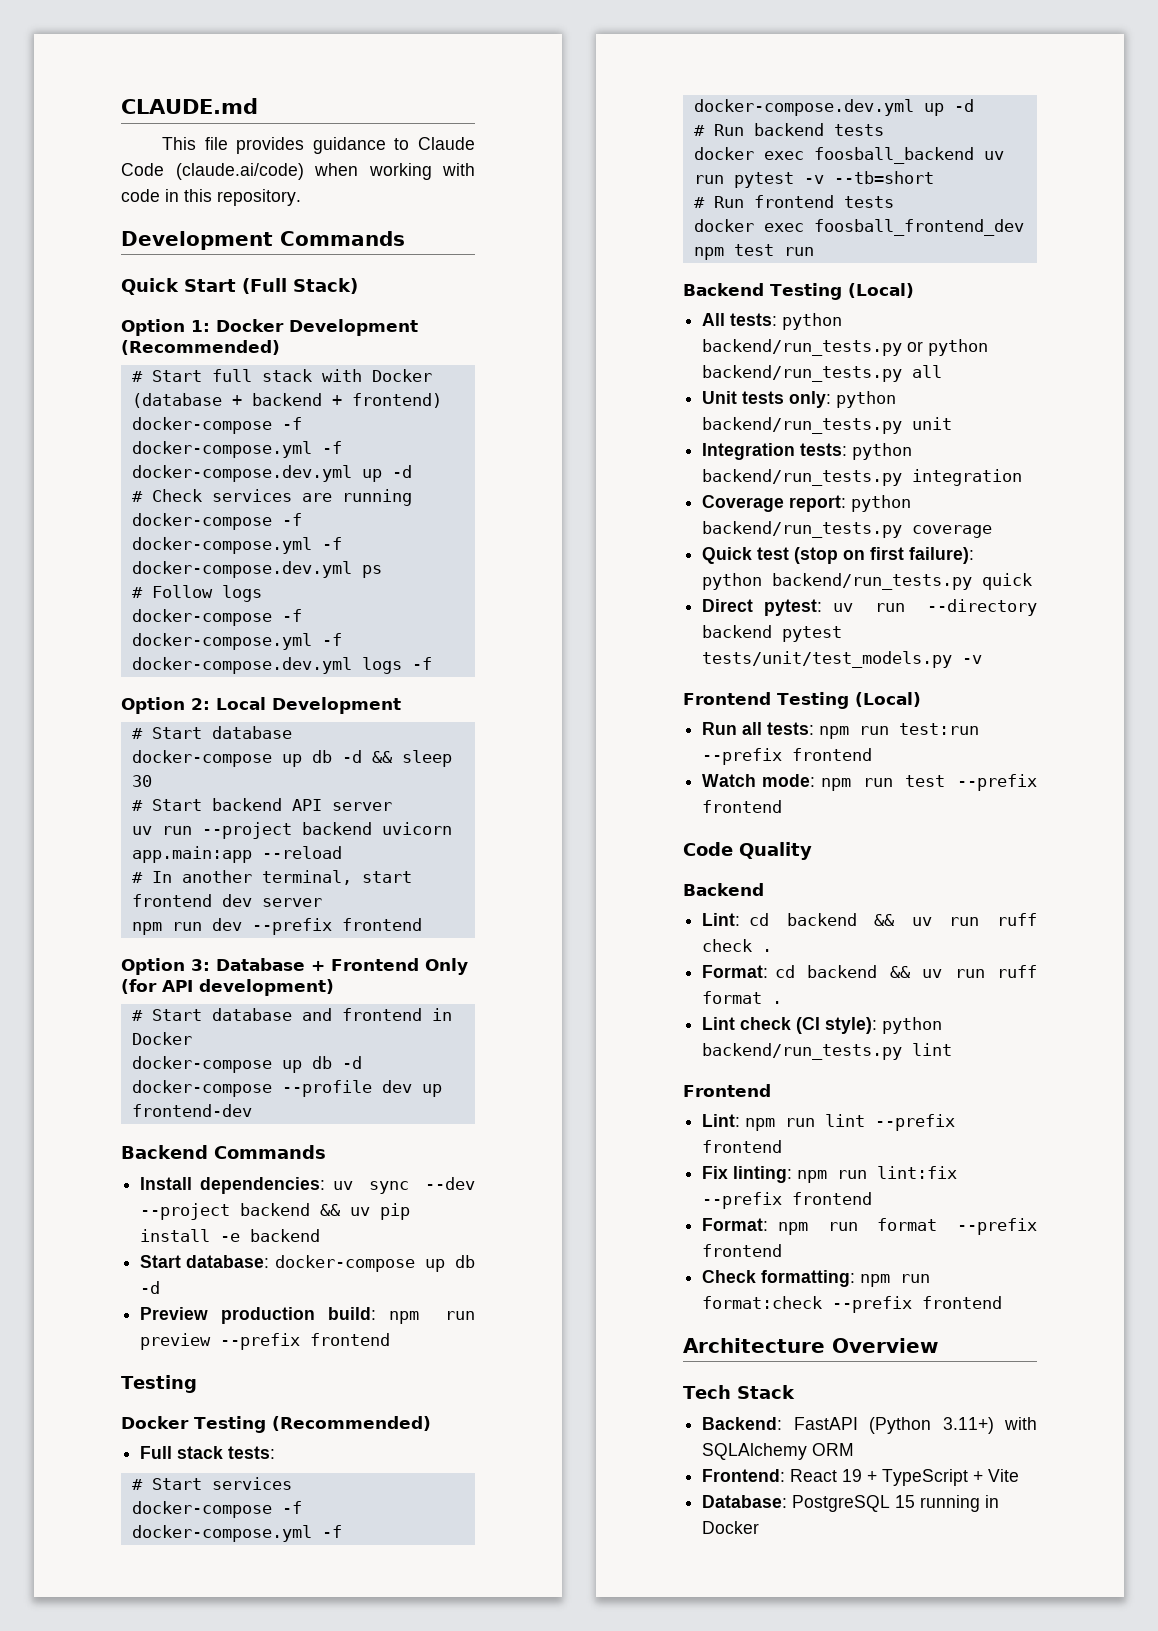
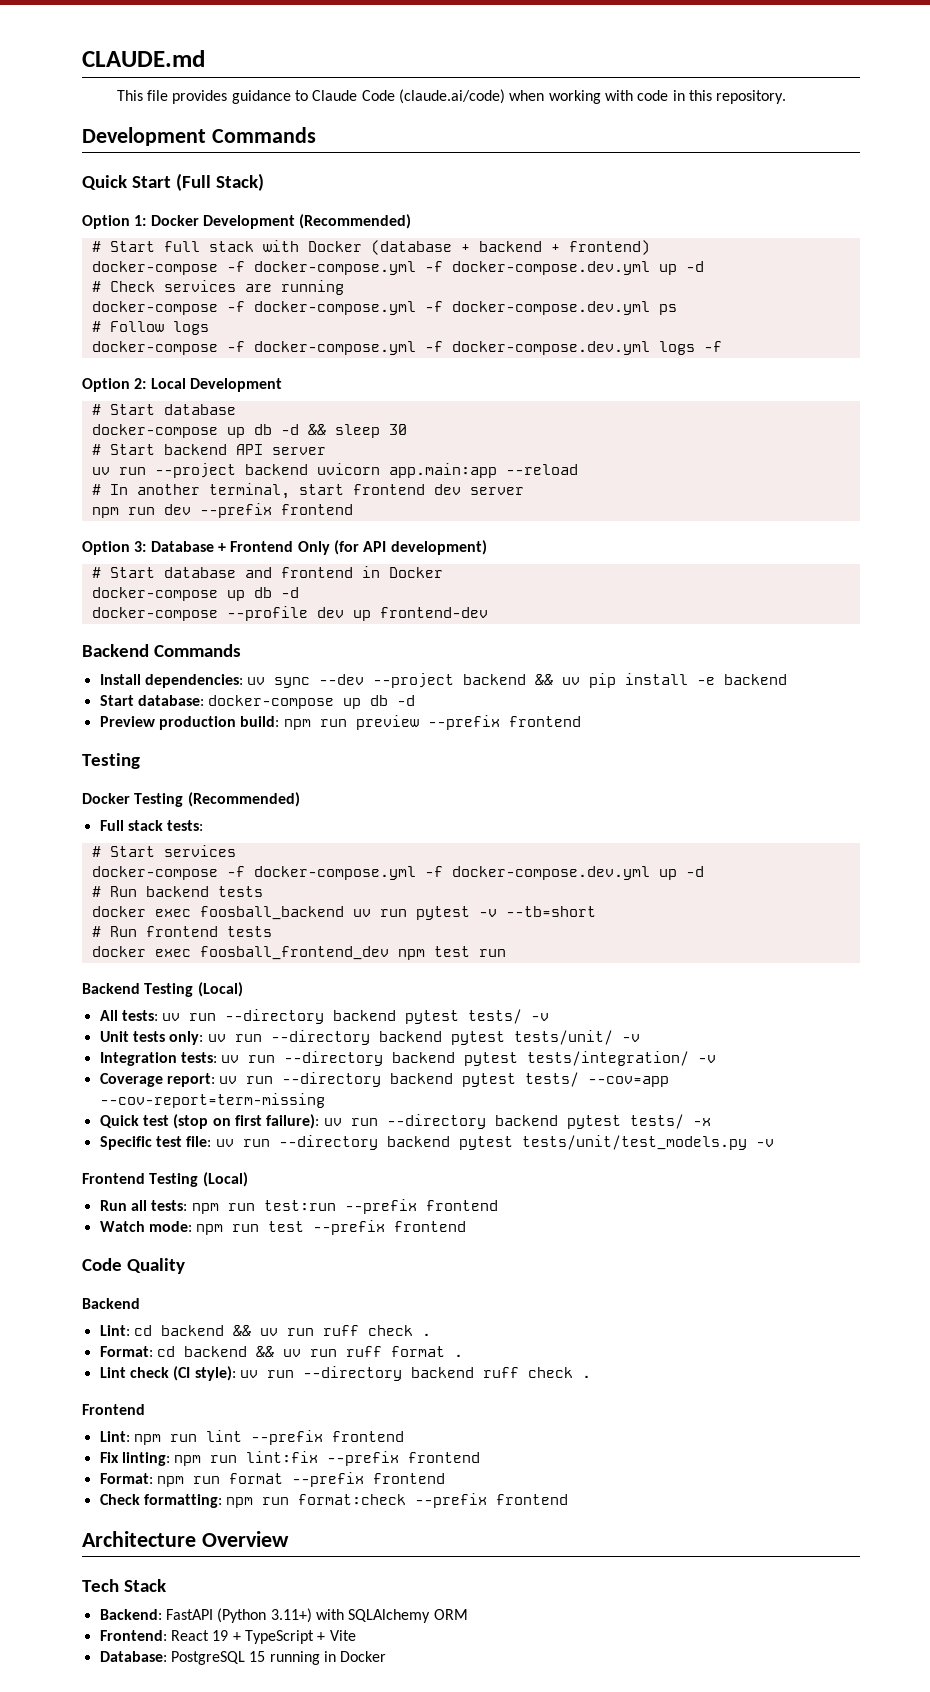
- All tests: python backend/run_tests.py or python backend/run_tests.py all
- Unit tests only: python backend/run_tests.py unit
- Integration tests: python backend/run_tests.py integration
- Coverage report: python backend/run_tests.py coverage
+ All tests: uv run --directory backend pytest tests/ -v
+ Unit tests only: uv run --directory backend pytest tests/unit/ -v
+ Integration tests: uv run --directory backend pytest tests/integration/ -v
+ Coverage report: uv run --directory backend pytest tests/ --cov=app --cov-report=term-missing
- Quick test (stop on first failure): python backend/run_tests.py quick
- Direct pytest: uv run --directory backend pytest tests/unit/test_models.py -v
+ Quick test (stop on first failure): uv run --directory backend pytest tests/ -x
+ Specific test file: uv run --directory backend pytest tests/unit/test_models.py -v
- Lint check (CI style): python backend/run_tests.py lint
+ Lint check (CI style): uv run --directory backend ruff check .

